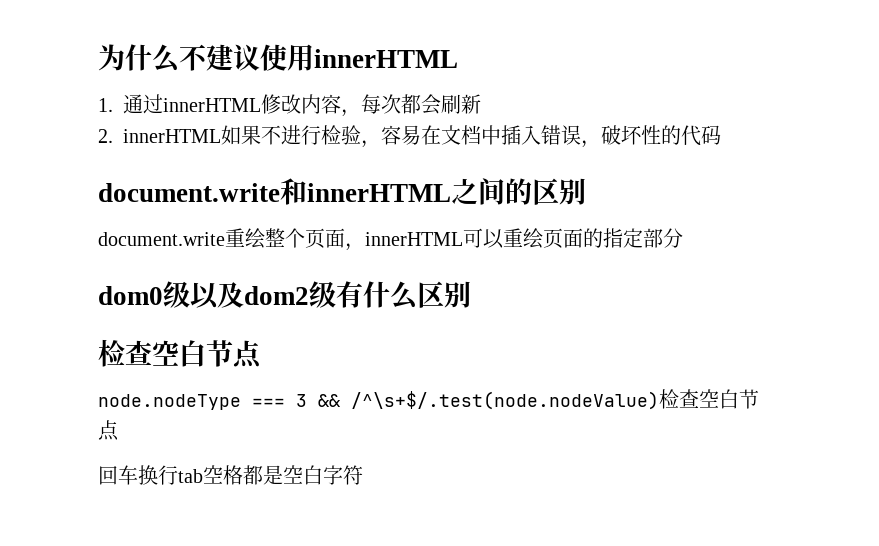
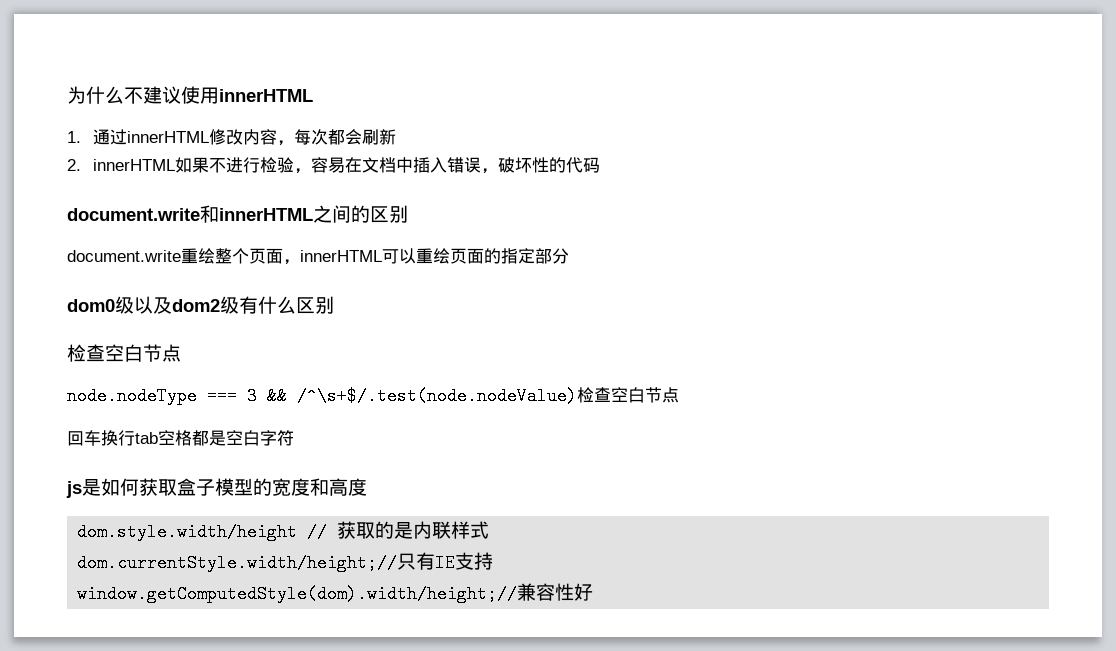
+ js是如何获取盒子模型的宽度和高度
+ dom.style.width/height // 获取的是内联样式
+ dom.currentStyle.width/height;//只有IE支持
+ window.getComputedStyle(dom).width/height;//兼容性好

